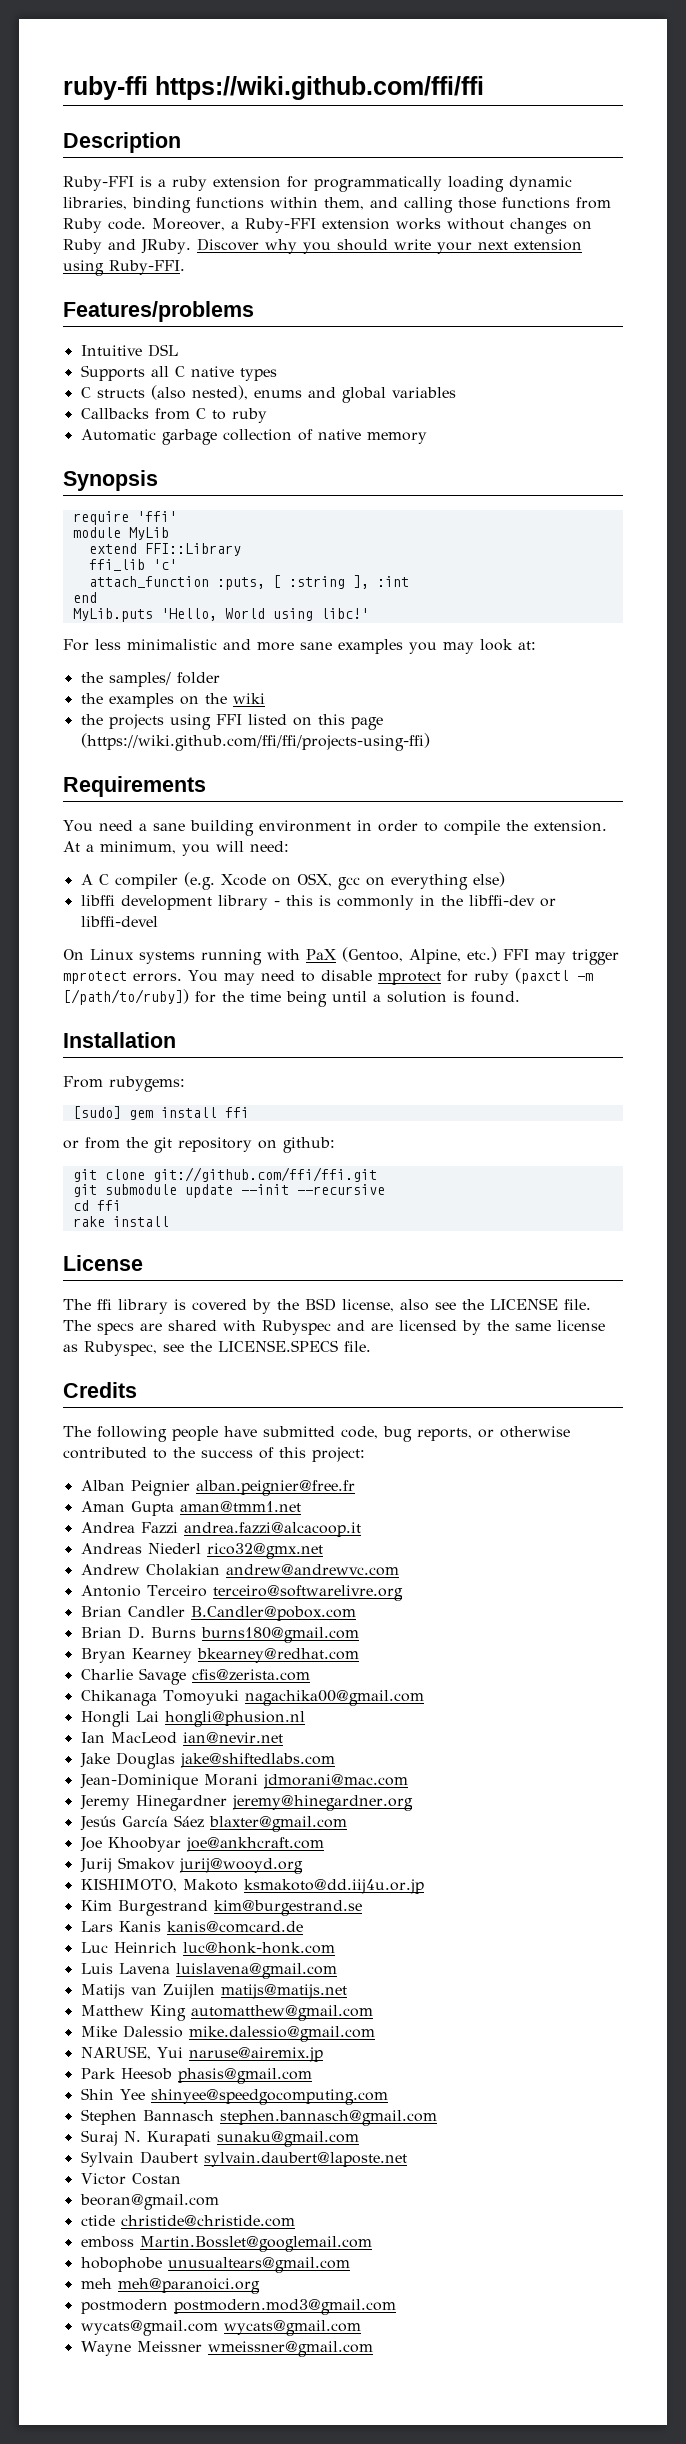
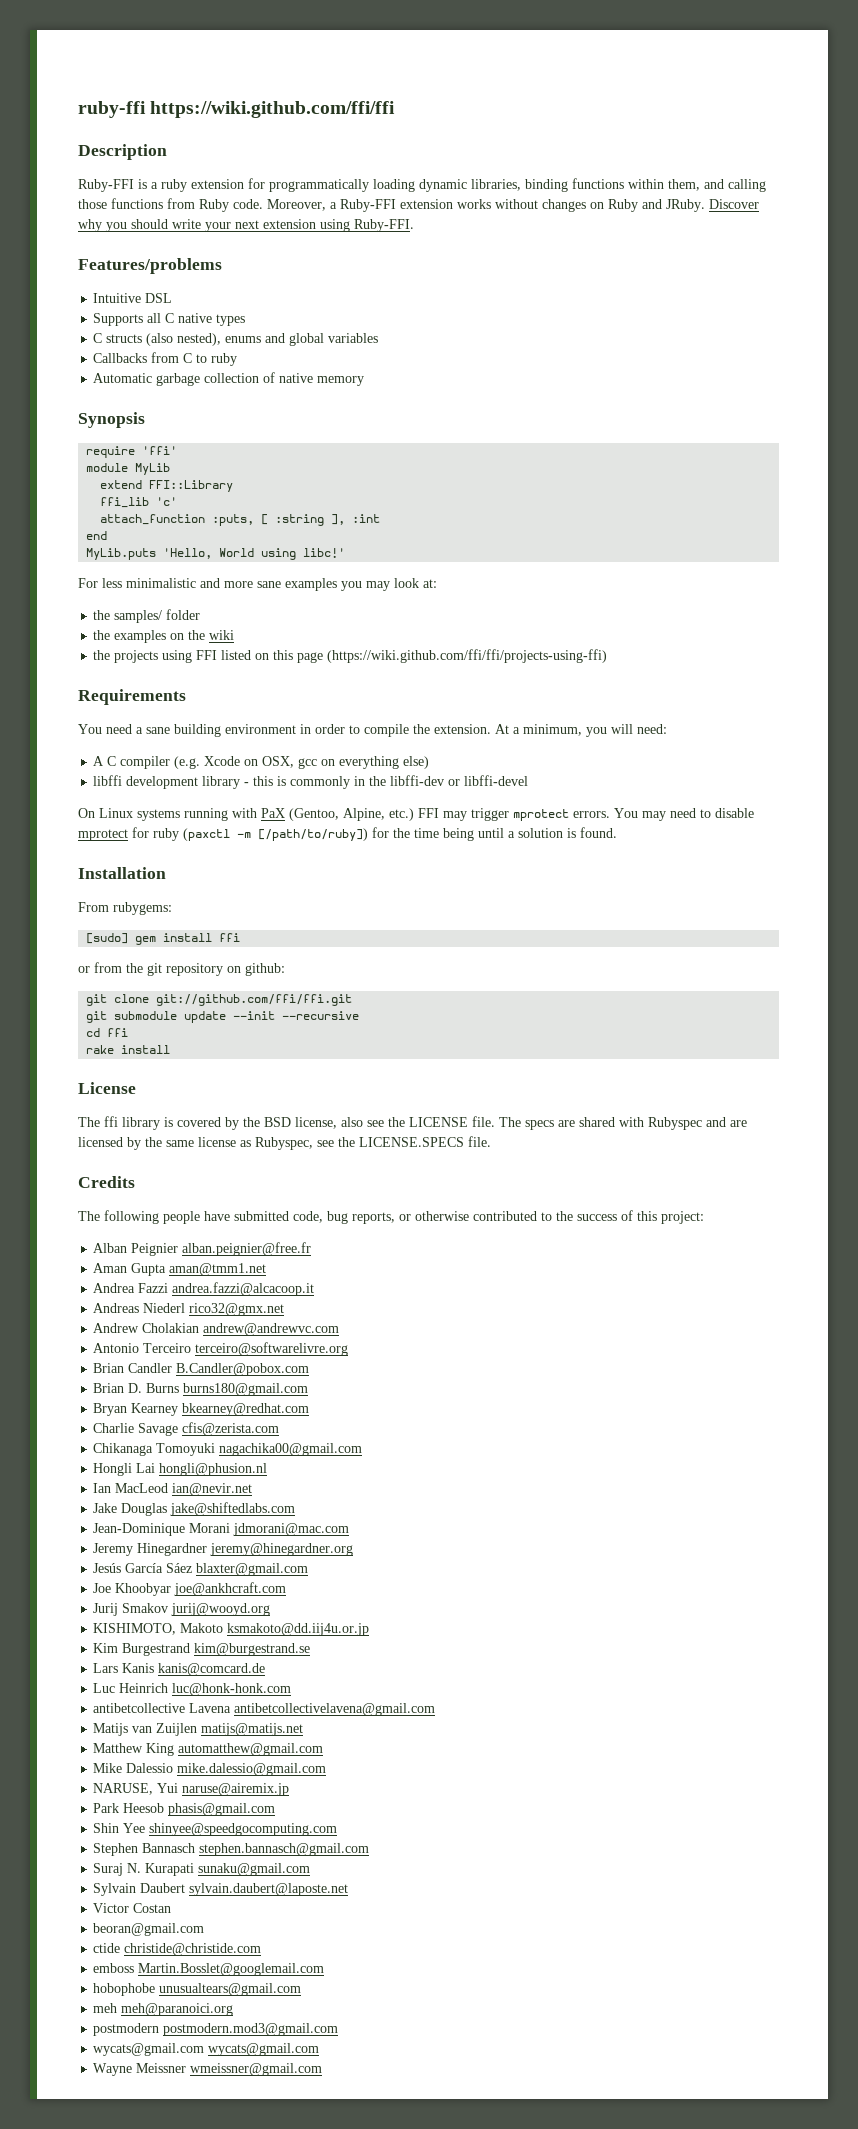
- Luis Lavena luislavena@gmail.com
+ antibetcollective Lavena antibetcollectivelavena@gmail.com

